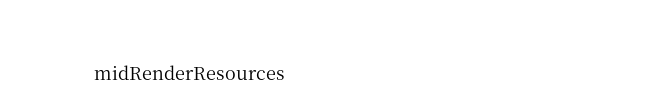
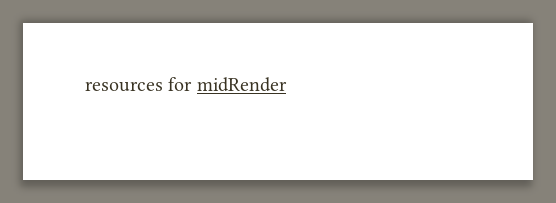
- midRenderResources
+ resources for midRender

